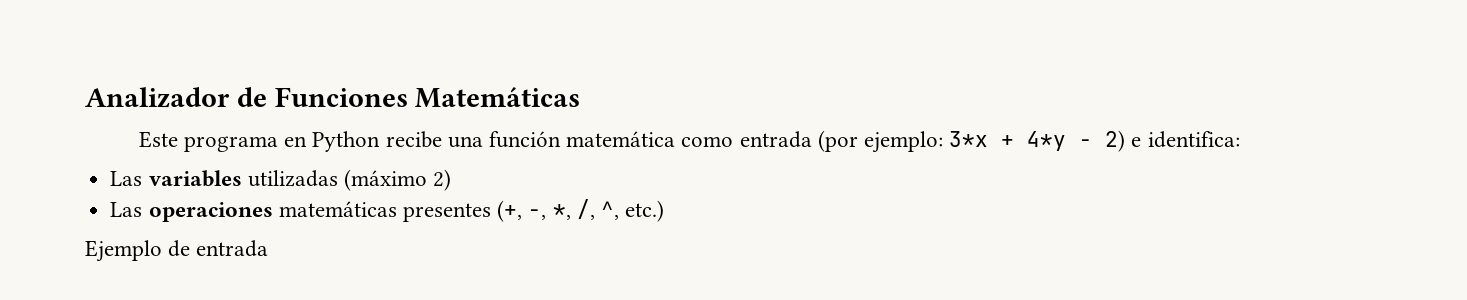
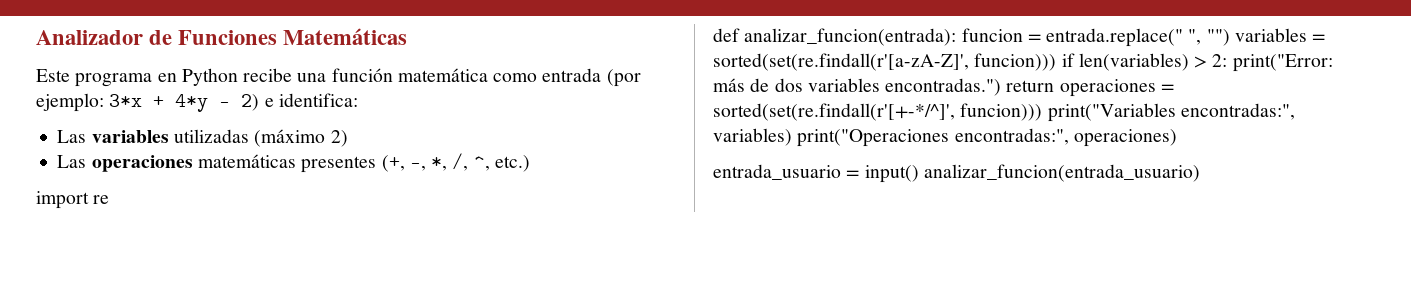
- Ejemplo de entrada
+ import re
+ def analizar_funcion(entrada): funcion = entrada.replace(" ", "") variables = sorted(set(re.findall(r'[a-zA-Z]', funcion))) if len(variables) > 2: print("Error: más de dos variables encontradas.") return operaciones = sorted(set(re.findall(r'[+-*/^]', funcion))) print("Variables encontradas:", variables) print("Operaciones encontradas:", operaciones)
+ entrada_usuario = input() analizar_funcion(entrada_usuario)

